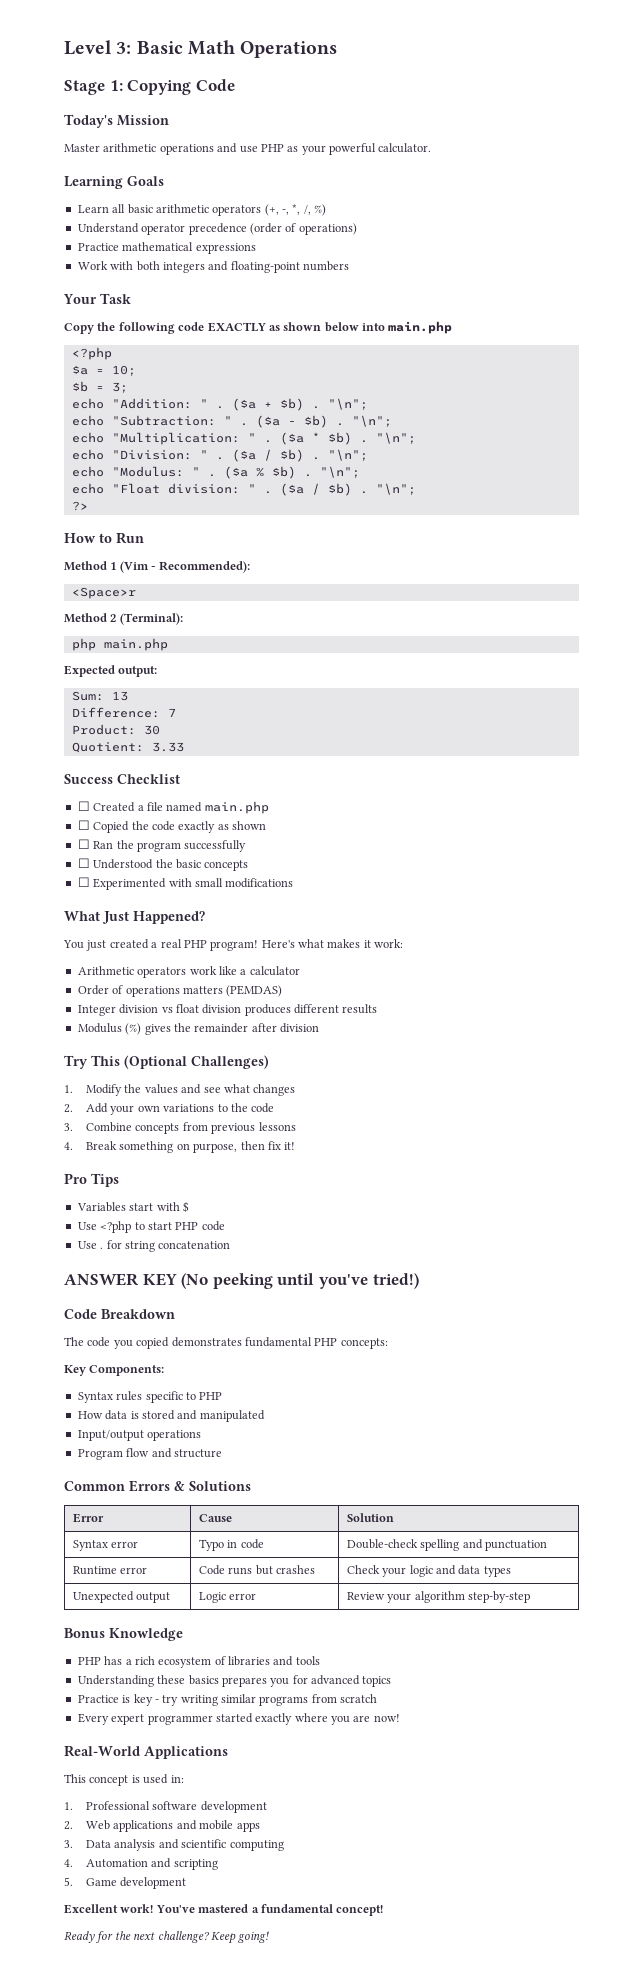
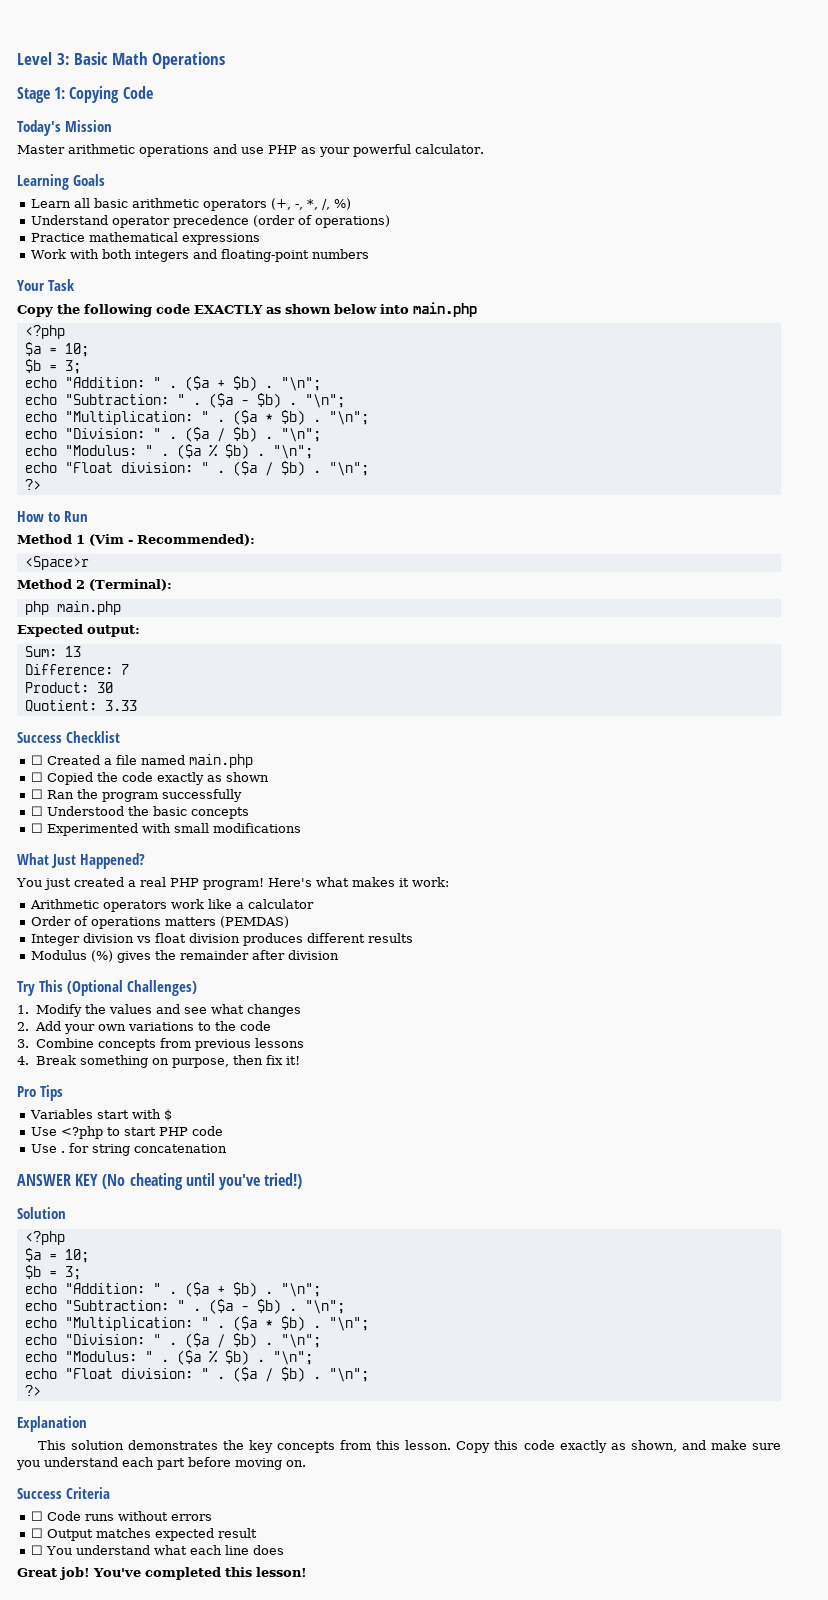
- ANSWER KEY (No peeking until you've tried!)
+ ANSWER KEY (No cheating until you've tried!)
- Code Breakdown
- The code you copied demonstrates fundamental PHP concepts:
- Key Components:
- Syntax rules specific to PHP
- How data is stored and manipulated
- Input/output operations
- Program flow and structure
- Common Errors & Solutions
- Error | Cause | Solution
- Syntax error | Typo in code | Double-check spelling and punctuation
- Runtime error | Code runs but crashes | Check your logic and data types
- Unexpected output | Logic error | Review your algorithm step-by-step
- Bonus Knowledge
- PHP has a rich ecosystem of libraries and tools
- Understanding these basics prepares you for advanced topics
- Practice is key - try writing similar programs from scratch
- Every expert programmer started exactly where you are now!
- Real-World Applications
- This concept is used in:
- 1. Professional software development
- 2. Web applications and mobile apps
- 3. Data analysis and scientific computing
- 4. Automation and scripting
- 5. Game development
- Excellent work! You've mastered a fundamental concept!
- Ready for the next challenge? Keep going!
+ Solution
+ <?php
+ $a = 10;
+ $b = 3;
+ echo "Addition: " . ($a + $b) . "\n";
+ echo "Subtraction: " . ($a - $b) . "\n";
+ echo "Multiplication: " . ($a * $b) . "\n";
+ echo "Division: " . ($a / $b) . "\n";
+ echo "Modulus: " . ($a % $b) . "\n";
+ echo "Float division: " . ($a / $b) . "\n";
+ ?>
+ Explanation
+ This solution demonstrates the key concepts from this lesson. Copy this code exactly as shown, and make sure you understand each part before moving on.
+ Success Criteria
+ ☐ Code runs without errors
+ ☐ Output matches expected result
+ ☐ You understand what each line does
+ Great job! You've completed this lesson!

